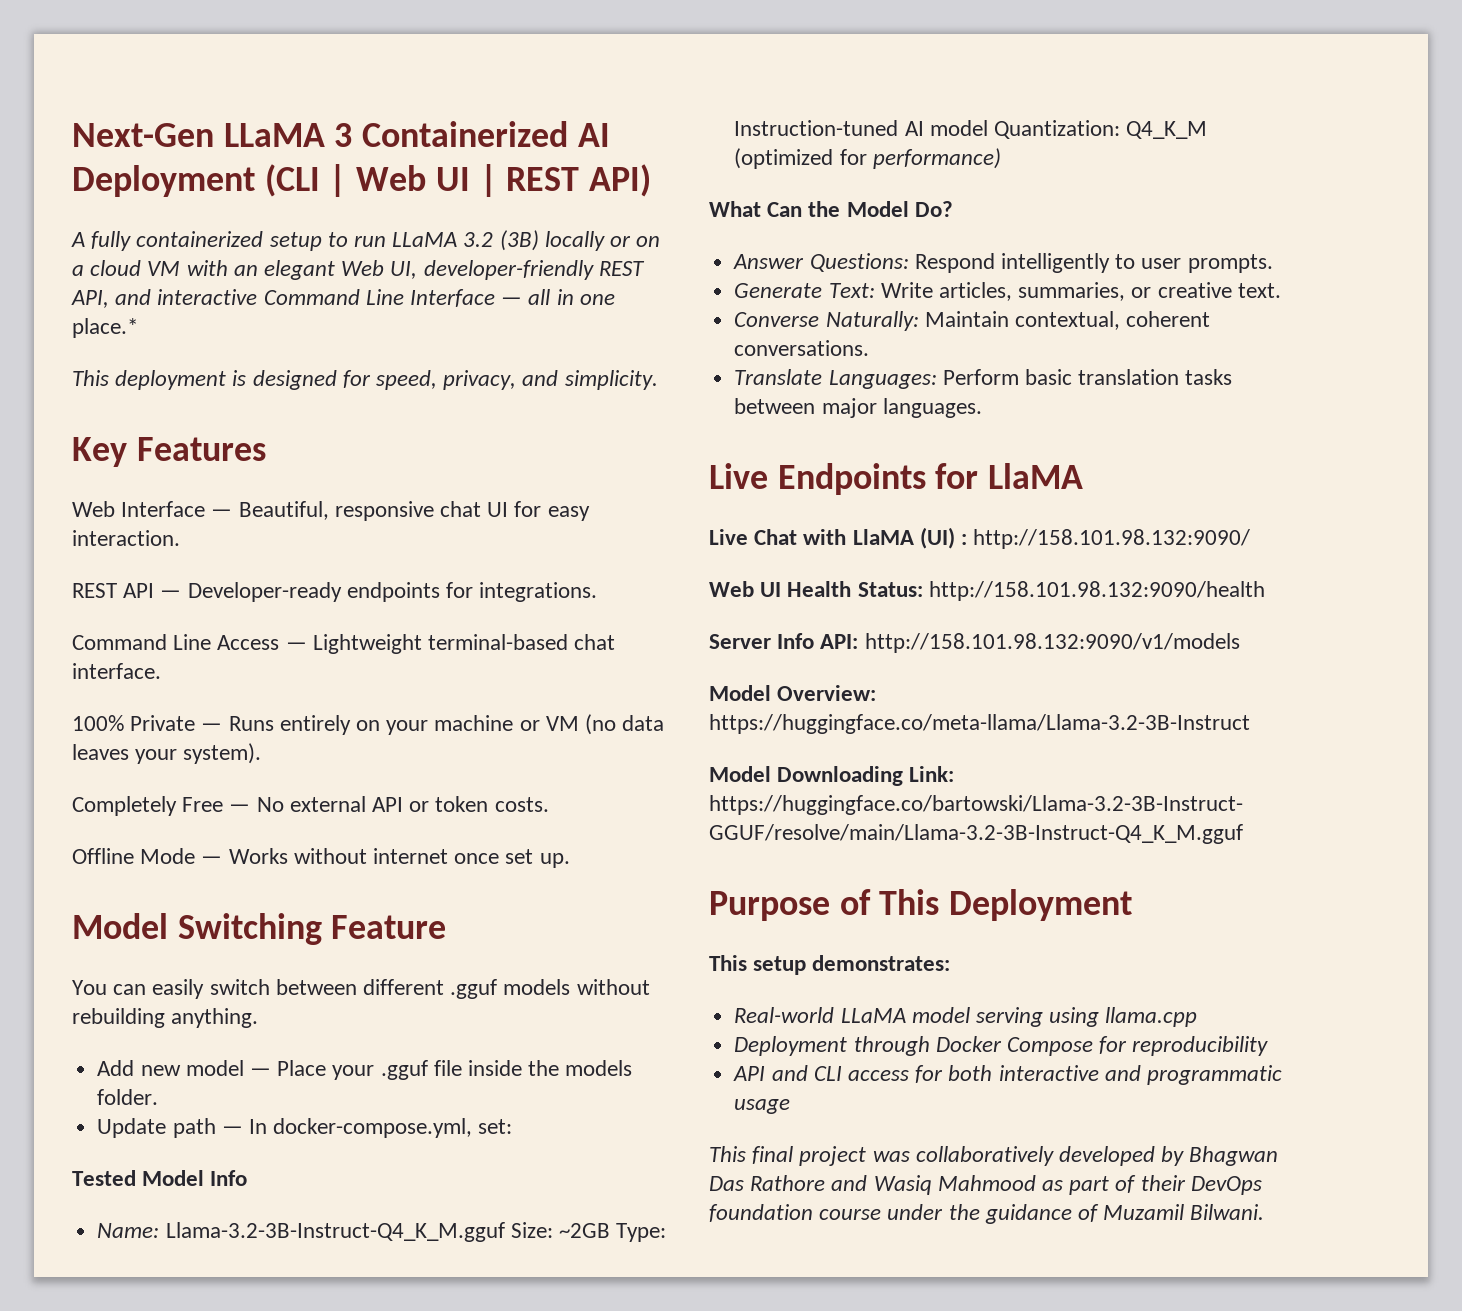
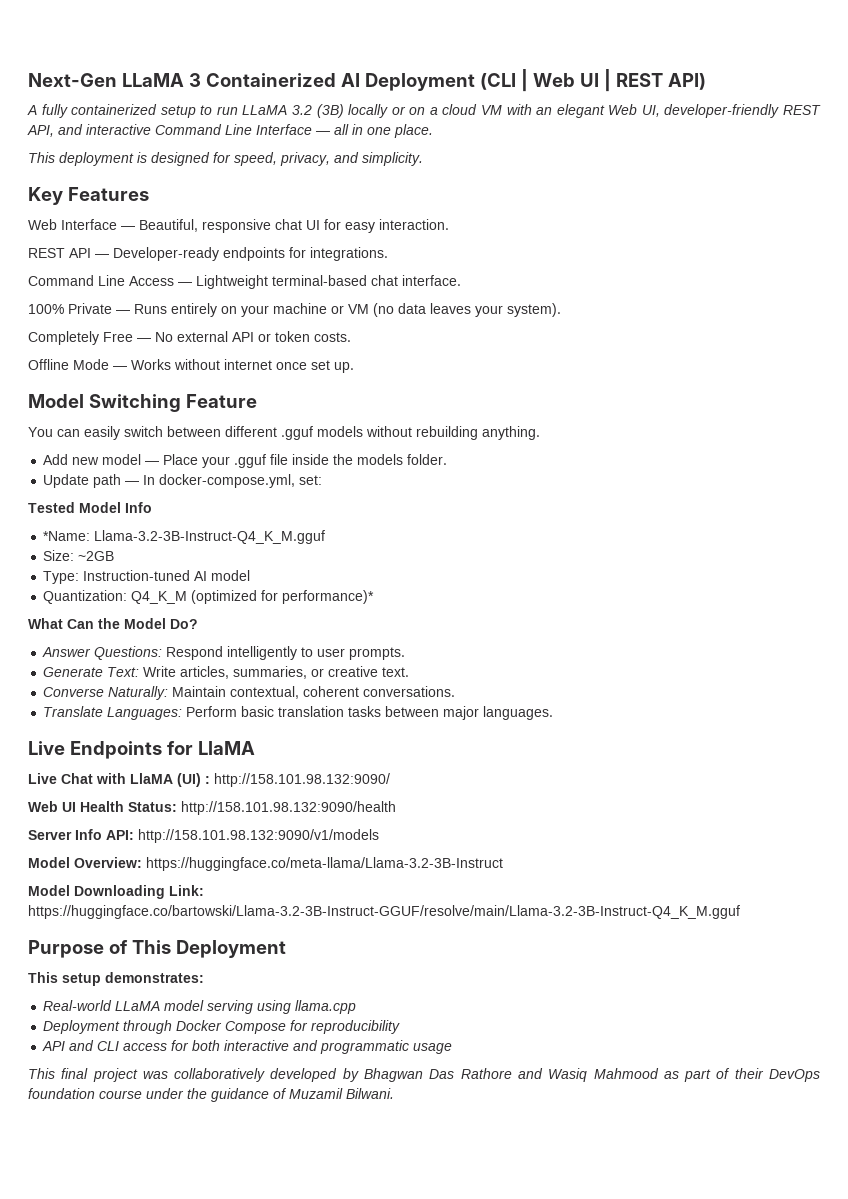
- A fully containerized setup to run LLaMA 3.2 (3B) locally or on a cloud VM with an elegant Web UI, developer-friendly REST API, and interactive Command Line Interface — all in one place.*
+ A fully containerized setup to run LLaMA 3.2 (3B) locally or on a cloud VM with an elegant Web UI, developer-friendly REST API, and interactive Command Line Interface — all in one place.
- Name: Llama-3.2-3B-Instruct-Q4_K_M.gguf Size: ~2GB Type: Instruction-tuned AI model Quantization: Q4_K_M (optimized for performance)
+ *Name: Llama-3.2-3B-Instruct-Q4_K_M.gguf
+ Size: ~2GB
+ Type: Instruction-tuned AI model
+ Quantization: Q4_K_M (optimized for performance)*

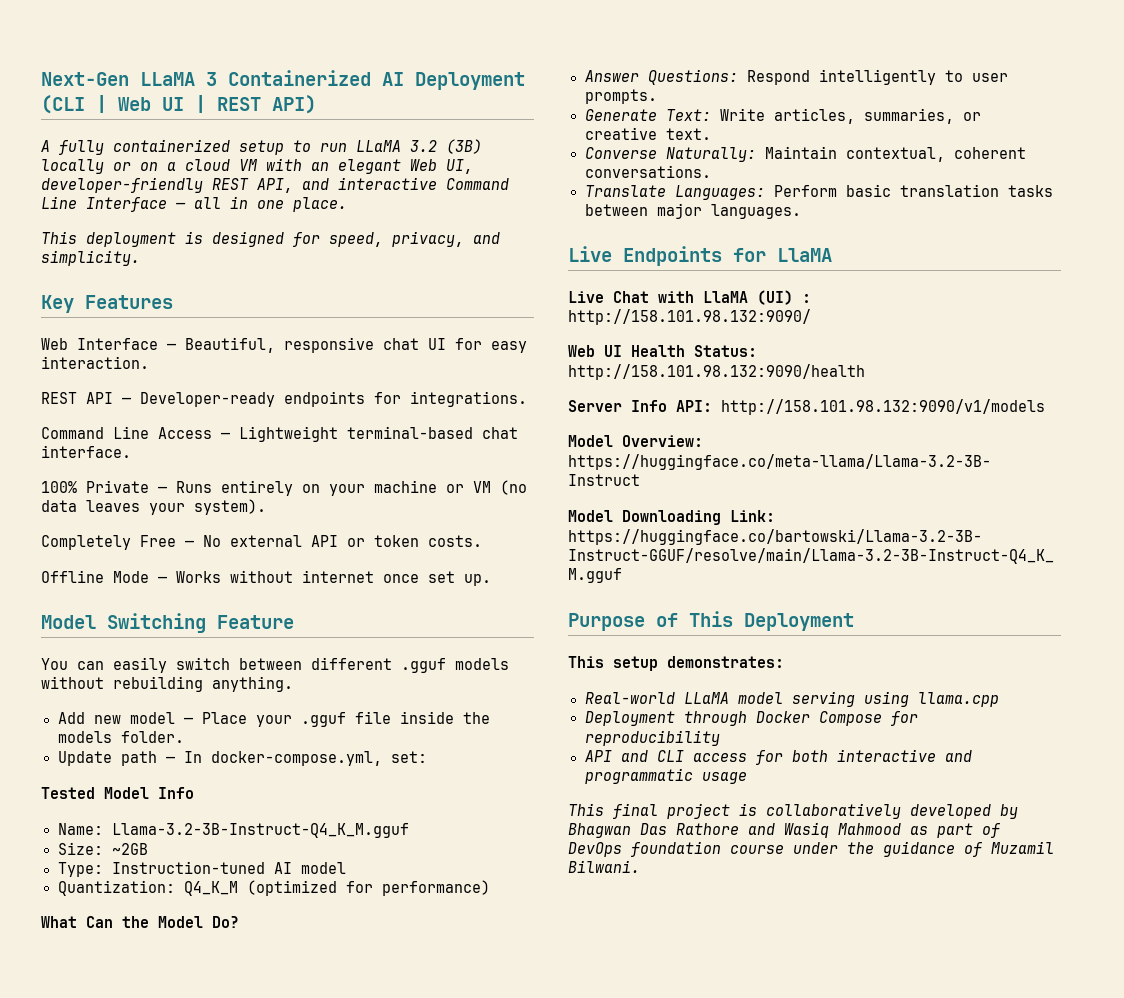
- *Name: Llama-3.2-3B-Instruct-Q4_K_M.gguf
+ Name: Llama-3.2-3B-Instruct-Q4_K_M.gguf
- Quantization: Q4_K_M (optimized for performance)*
+ Quantization: Q4_K_M (optimized for performance)
- This final project was collaboratively developed by Bhagwan Das Rathore and Wasiq Mahmood as part of their DevOps foundation course under the guidance of Muzamil Bilwani.
+ This final project is collaboratively developed by Bhagwan Das Rathore and Wasiq Mahmood as part of DevOps foundation course under the guidance of Muzamil Bilwani.

